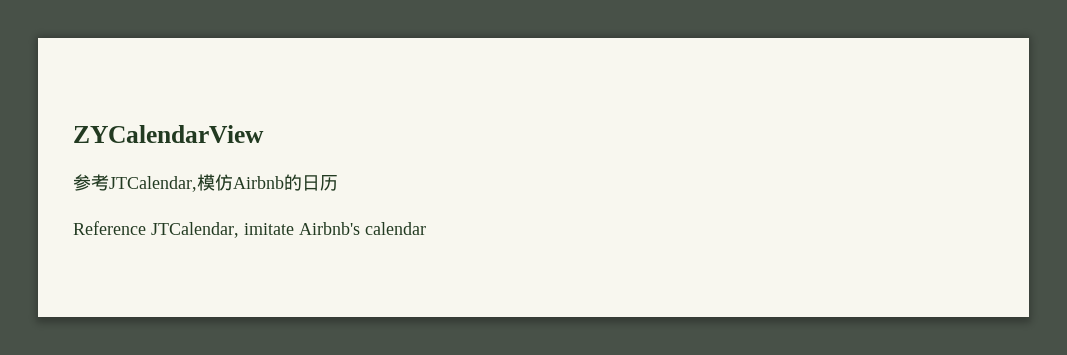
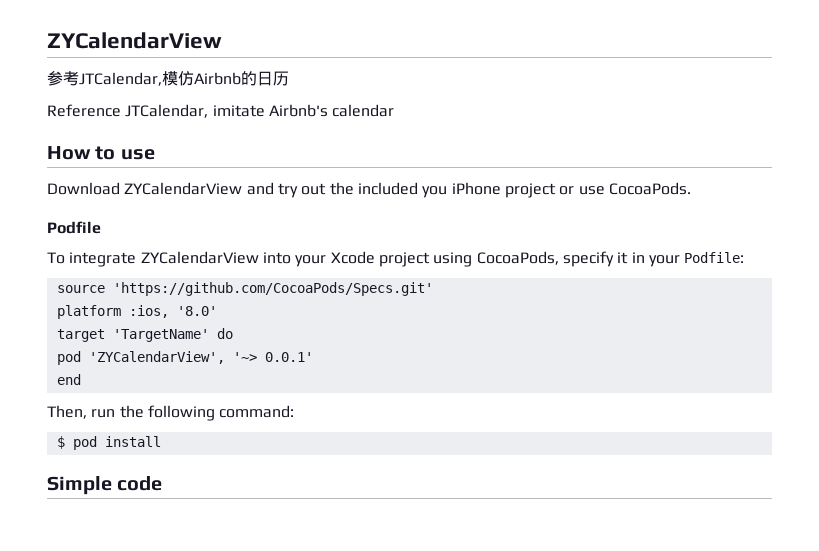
+ How to use
+ Download ZYCalendarView and try out the included you iPhone project or use CocoaPods.
+ Podfile
+ To integrate ZYCalendarView into your Xcode project using CocoaPods, specify it in your Podfile:
+ source 'https://github.com/CocoaPods/Specs.git'
+ platform :ios, '8.0'
+ target 'TargetName' do
+ pod 'ZYCalendarView', '~> 0.0.1'
+ end
+ Then, run the following command:
+ $ pod install
+ Simple code

